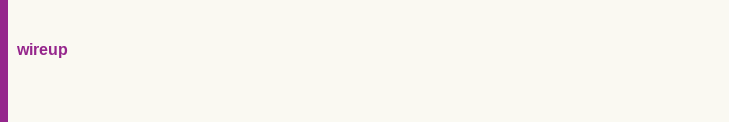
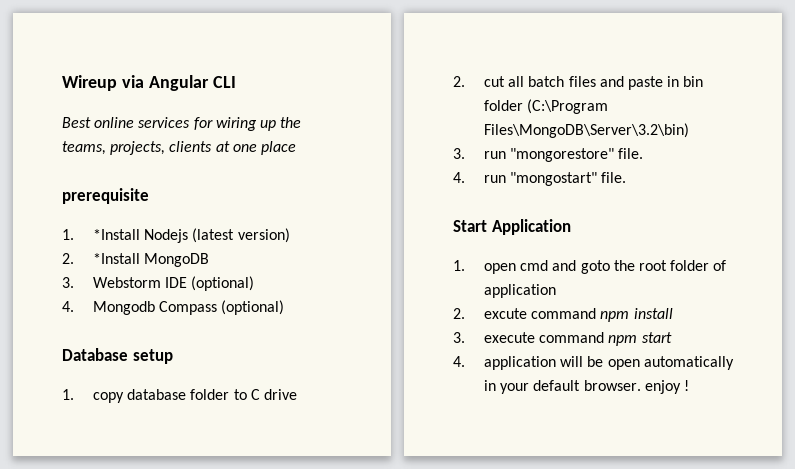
- wireup
+ Wireup via Angular CLI
+ Best online services for wiring up the teams, projects, clients at one place
+ prerequisite
+ 1. *Install Nodejs (latest version)
+ 2. *Install MongoDB
+ 3. Webstorm IDE (optional)
+ 4. Mongodb Compass (optional)
+ Database setup
+ 1. copy database folder to C drive
+ 2. cut all batch files and paste in bin folder (C:\Program Files\MongoDB\Server\3.2\bin)
+ 3. run "mongorestore" file.
+ 4. run "mongostart" file.
+ Start Application
+ 1. open cmd and goto the root folder of application
+ 2. excute command npm install
+ 3. execute command npm start
+ 4. application will be open automatically in your default browser. enjoy !

